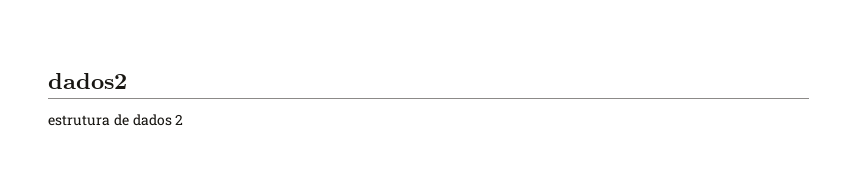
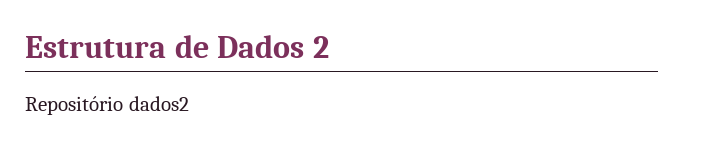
- dados2
- estrutura de dados 2
+ Estrutura de Dados 2
+ Repositório dados2

